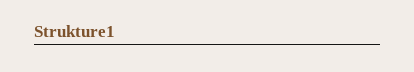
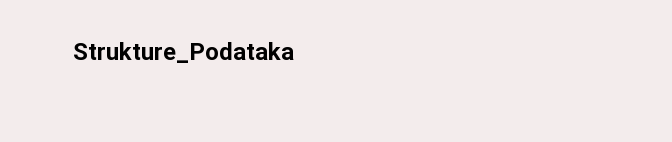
- Strukture1
+ Strukture_Podataka

